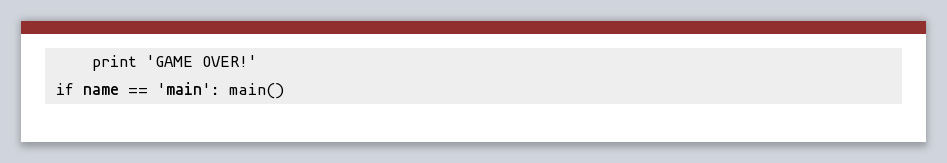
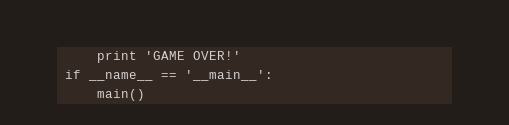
- if name == 'main': main()
+ if __name__ == '__main__':
+ main()

